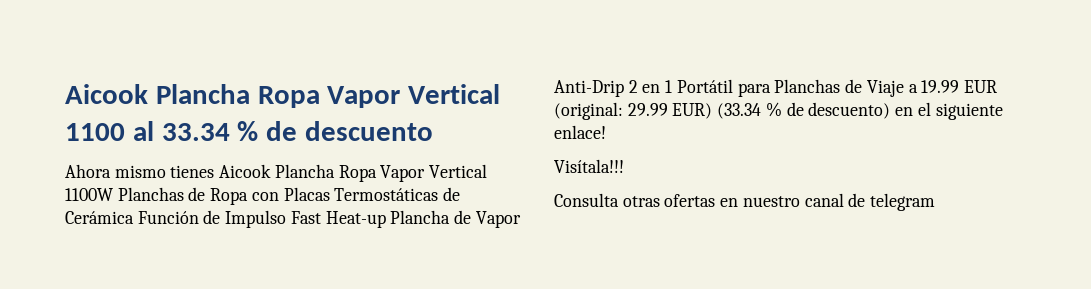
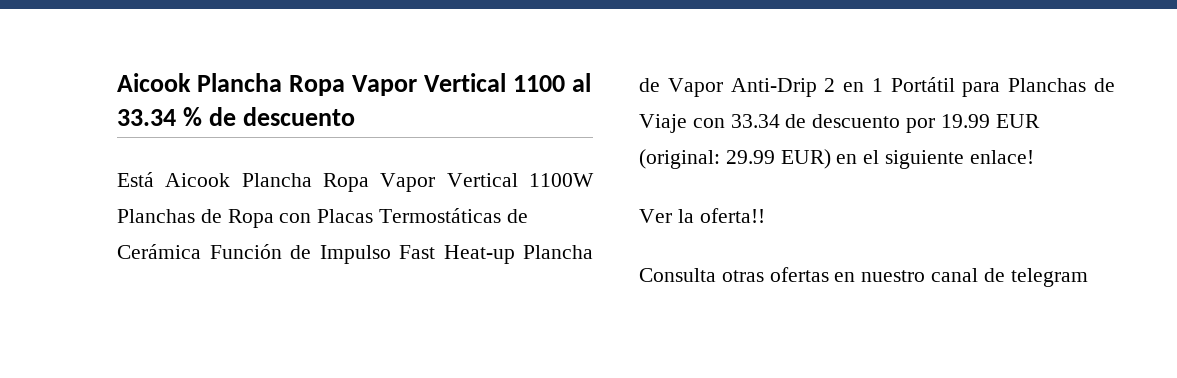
- Ahora mismo tienes Aicook Plancha Ropa Vapor Vertical 1100W Planchas de Ropa con Placas Termostáticas de Cerámica Función de Impulso Fast Heat-up Plancha de Vapor Anti-Drip 2 en 1 Portátil para Planchas de Viaje a 19.99 EUR (original: 29.99 EUR) (33.34 % de descuento) en el siguiente enlace!
+ Está Aicook Plancha Ropa Vapor Vertical 1100W Planchas de Ropa con Placas Termostáticas de Cerámica Función de Impulso Fast Heat-up Plancha de Vapor Anti-Drip 2 en 1 Portátil para Planchas de Viaje con 33.34 de descuento por 19.99 EUR (original: 29.99 EUR) en el siguiente enlace!
- Visítala!!!
+ Ver la oferta!!

